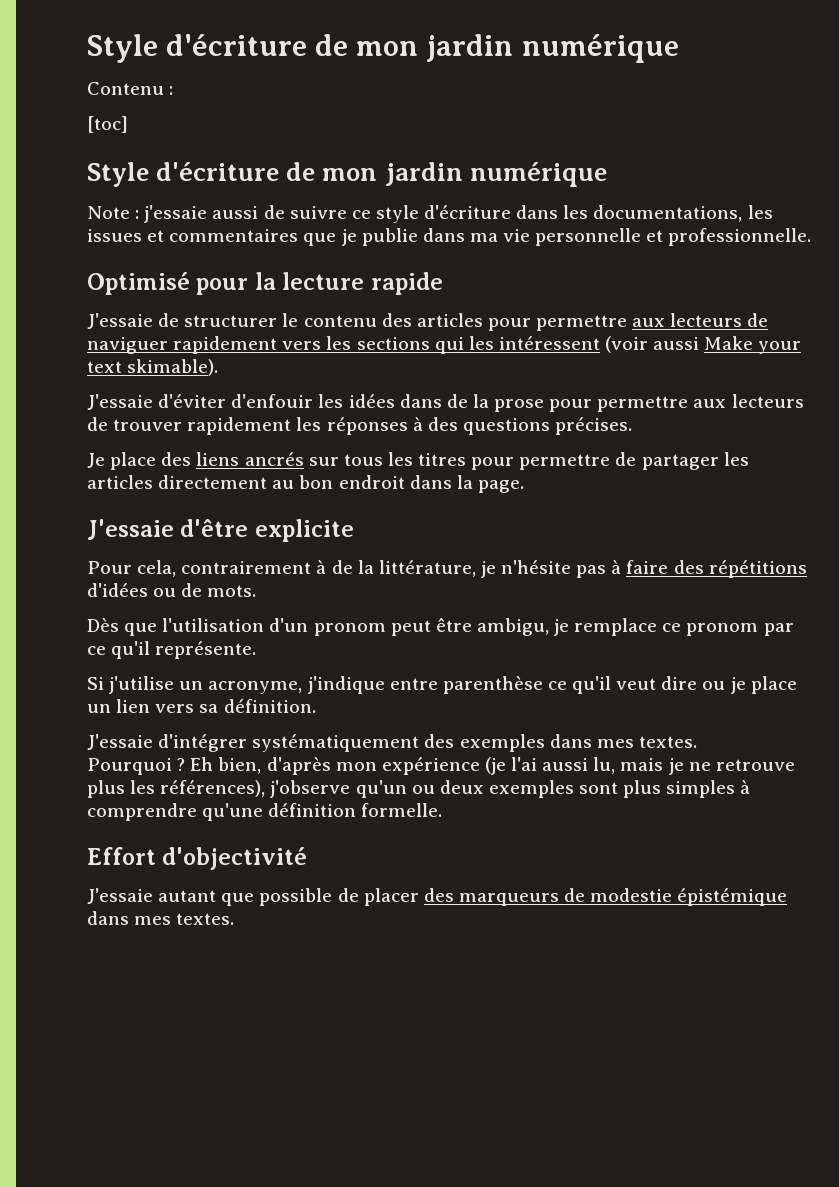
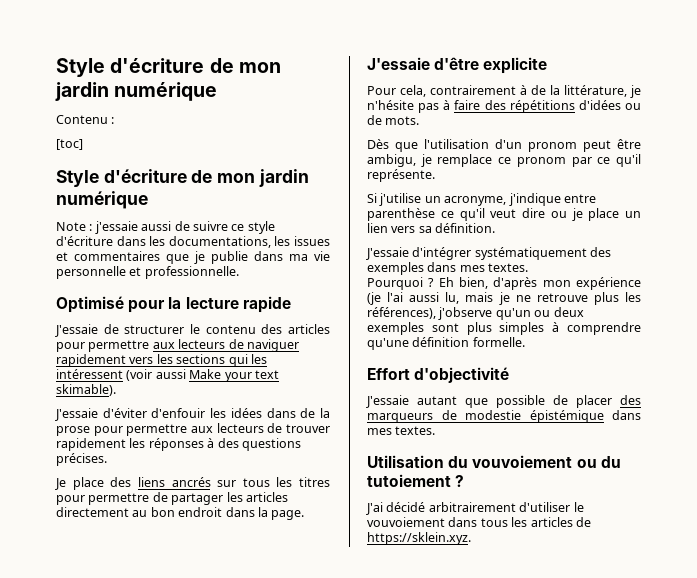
+ Utilisation du vouvoiement ou du tutoiement ?
+ J'ai décidé arbitrairement d'utiliser le vouvoiement dans tous les articles de https://sklein.xyz.

